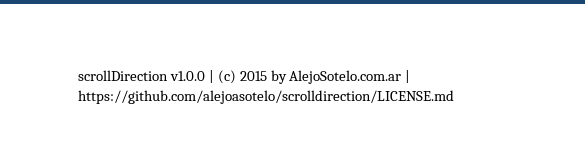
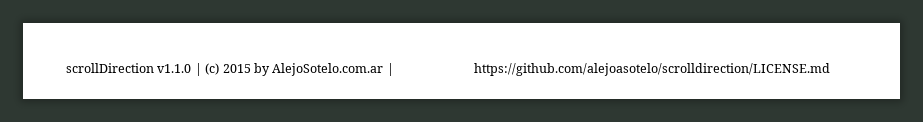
- scrollDirection v1.0.0 | (c) 2015 by AlejoSotelo.com.ar | https://github.com/alejoasotelo/scrolldirection/LICENSE.md
+ scrollDirection v1.1.0 | (c) 2015 by AlejoSotelo.com.ar | https://github.com/alejoasotelo/scrolldirection/LICENSE.md

